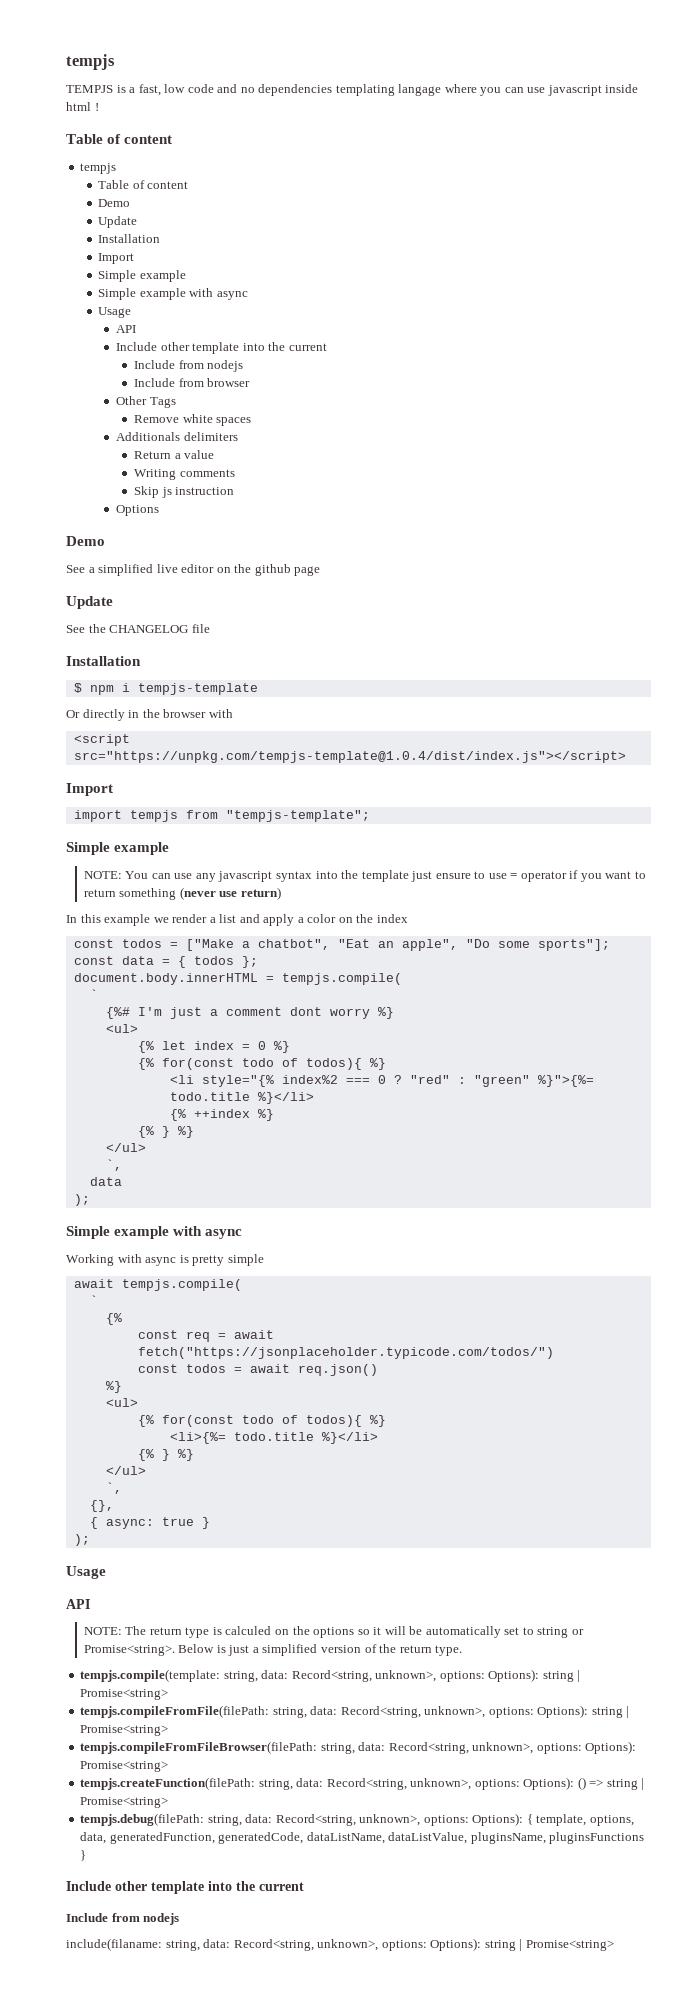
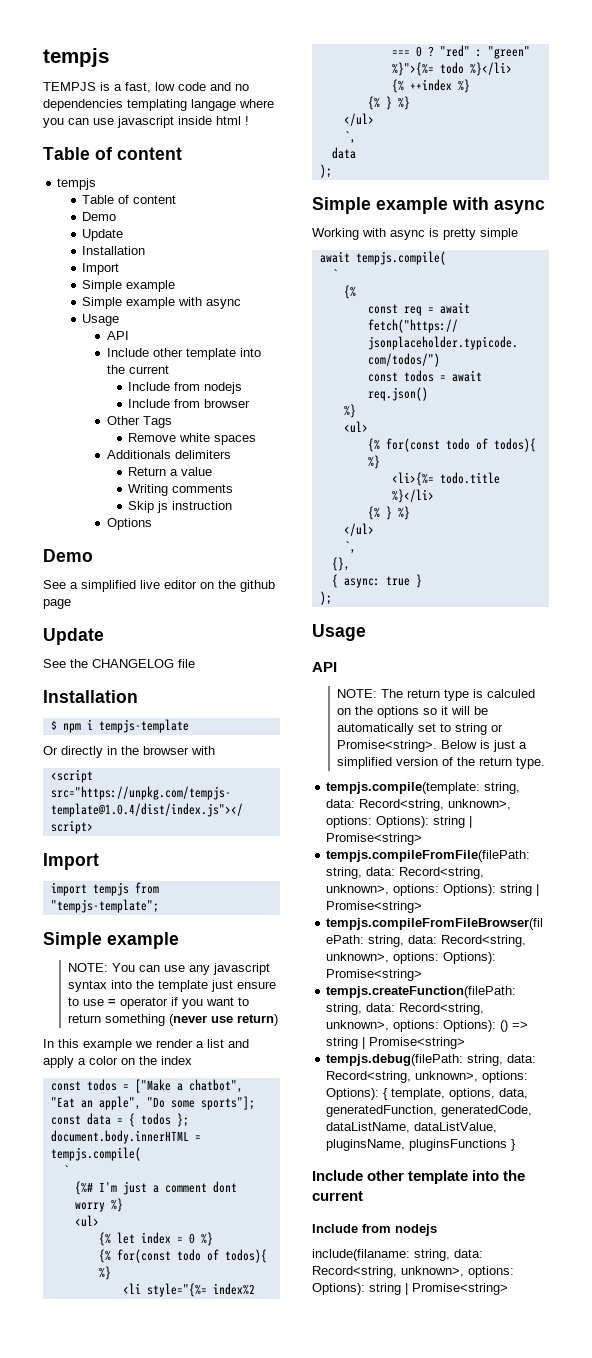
- <li style="{% index%2 === 0 ?
+ <li style="{%= index%2 === 0 ?
- "red" : "green" %}">{%= todo.title %}</li>
+ "red" : "green" %}">{%= todo %}</li>

